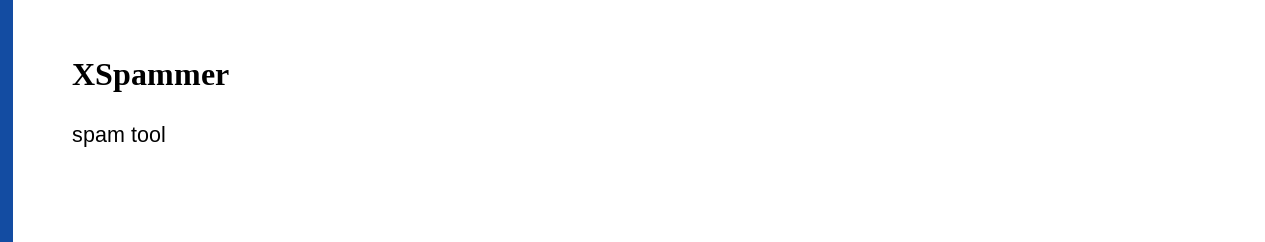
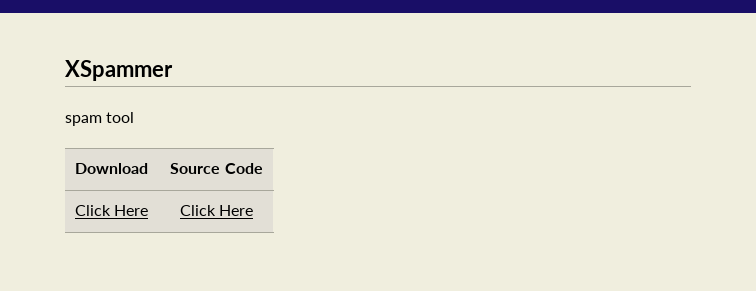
+ Download | Source Code
+ Click Here | Click Here

